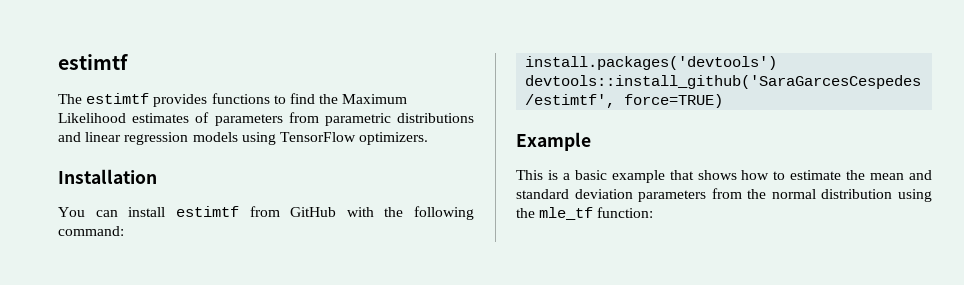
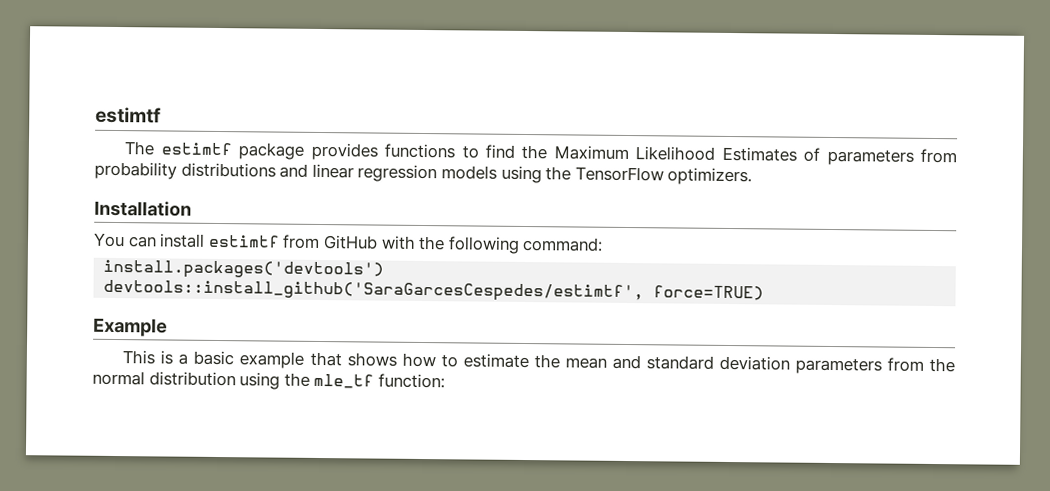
- The estimtf provides functions to find the Maximum Likelihood estimates of parameters from parametric distributions and linear regression models using TensorFlow optimizers.
+ The estimtf package provides functions to find the Maximum Likelihood Estimates of parameters from probability distributions and linear regression models using the TensorFlow optimizers.

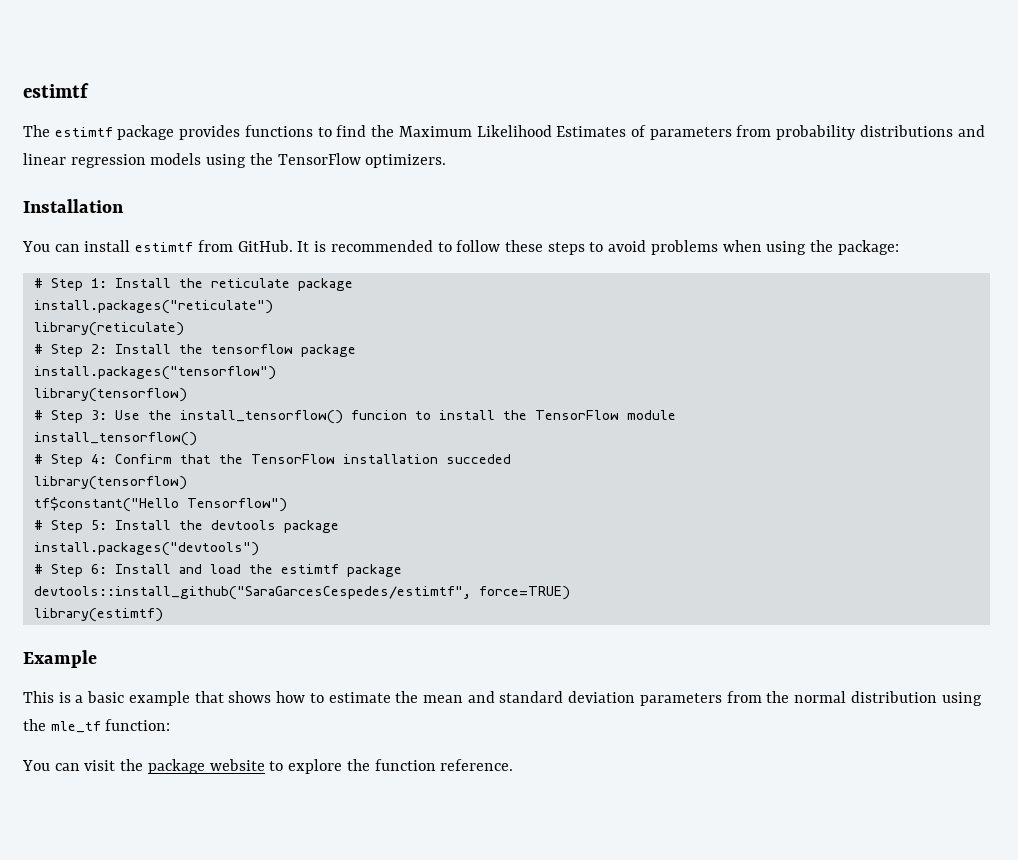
- You can install estimtf from GitHub with the following command:
- install.packages('devtools')
- devtools::install_github('SaraGarcesCespedes/estimtf', force=TRUE)
+ You can install estimtf from GitHub. It is recommended to follow these steps to avoid problems when using the package:
+ # Step 1: Install the reticulate package
+ install.packages("reticulate")
+ library(reticulate)
+ # Step 2: Install the tensorflow package
+ install.packages("tensorflow")
+ library(tensorflow)
+ # Step 3: Use the install_tensorflow() funcion to install the TensorFlow module
+ install_tensorflow()
+ # Step 4: Confirm that the TensorFlow installation succeded
+ library(tensorflow)
+ tf$constant("Hello Tensorflow")
+ # Step 5: Install the devtools package
+ install.packages("devtools")
+ # Step 6: Install and load the estimtf package
+ devtools::install_github("SaraGarcesCespedes/estimtf", force=TRUE)
+ library(estimtf)
+ You can visit the package website to explore the function reference.

